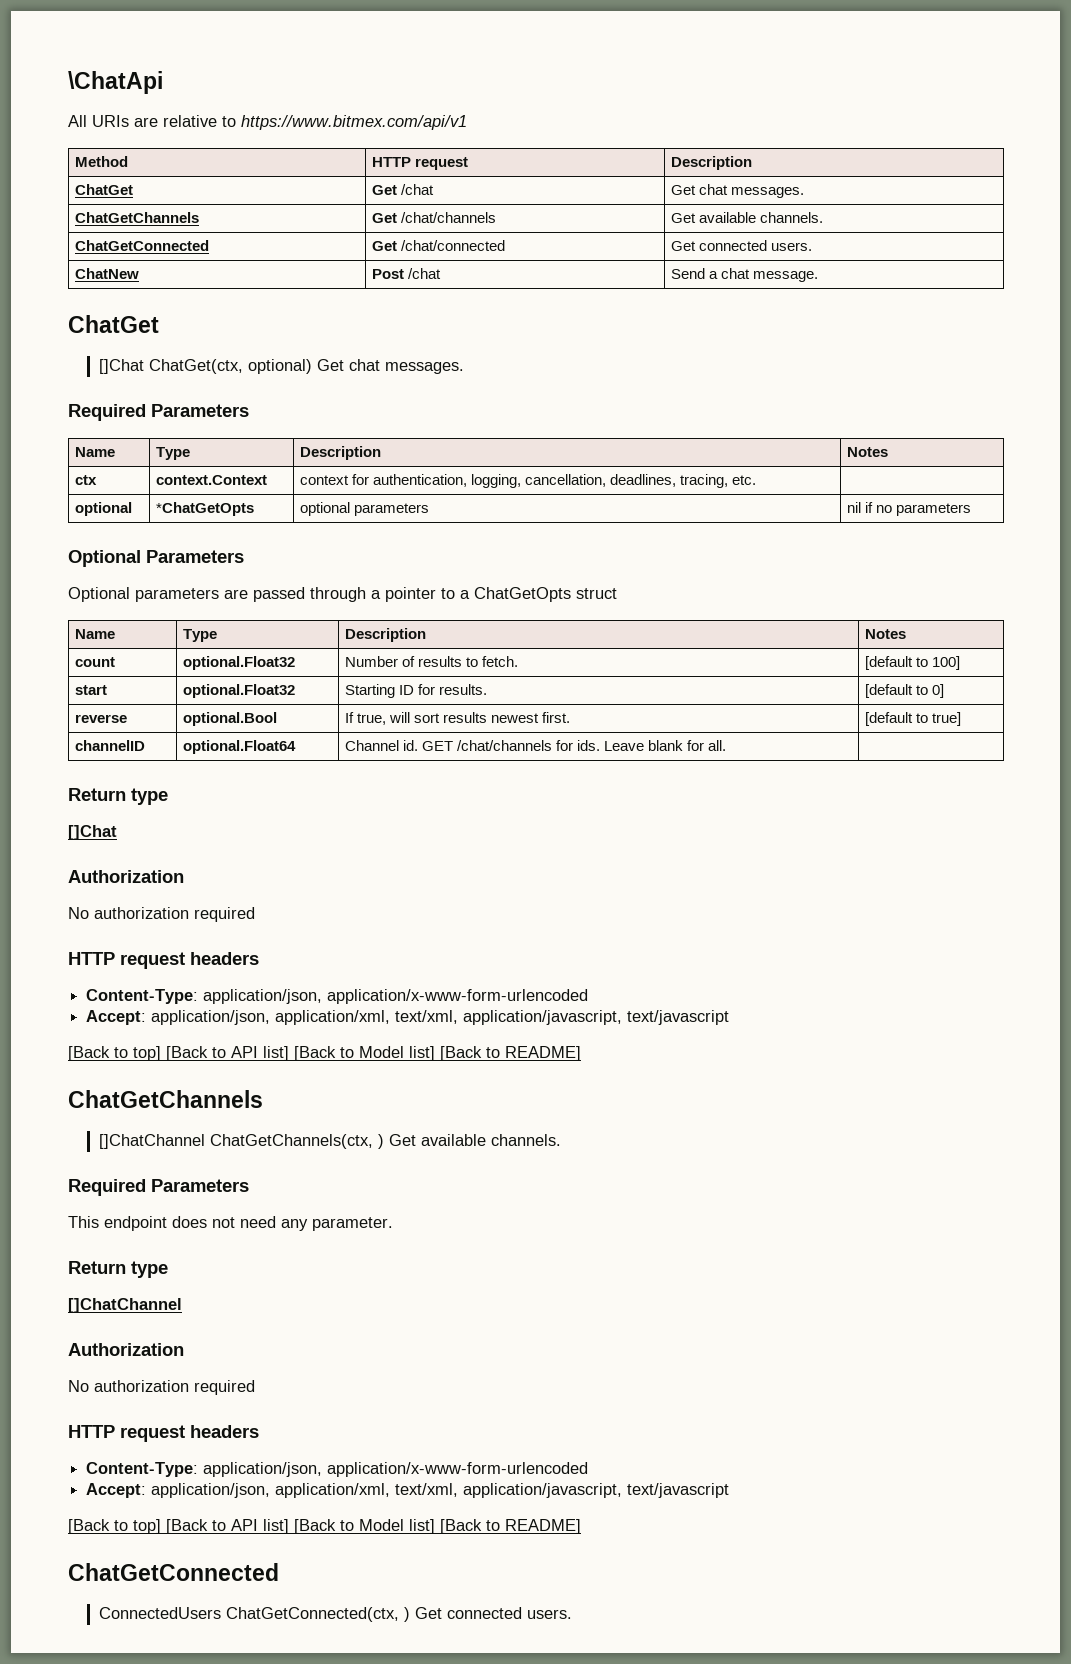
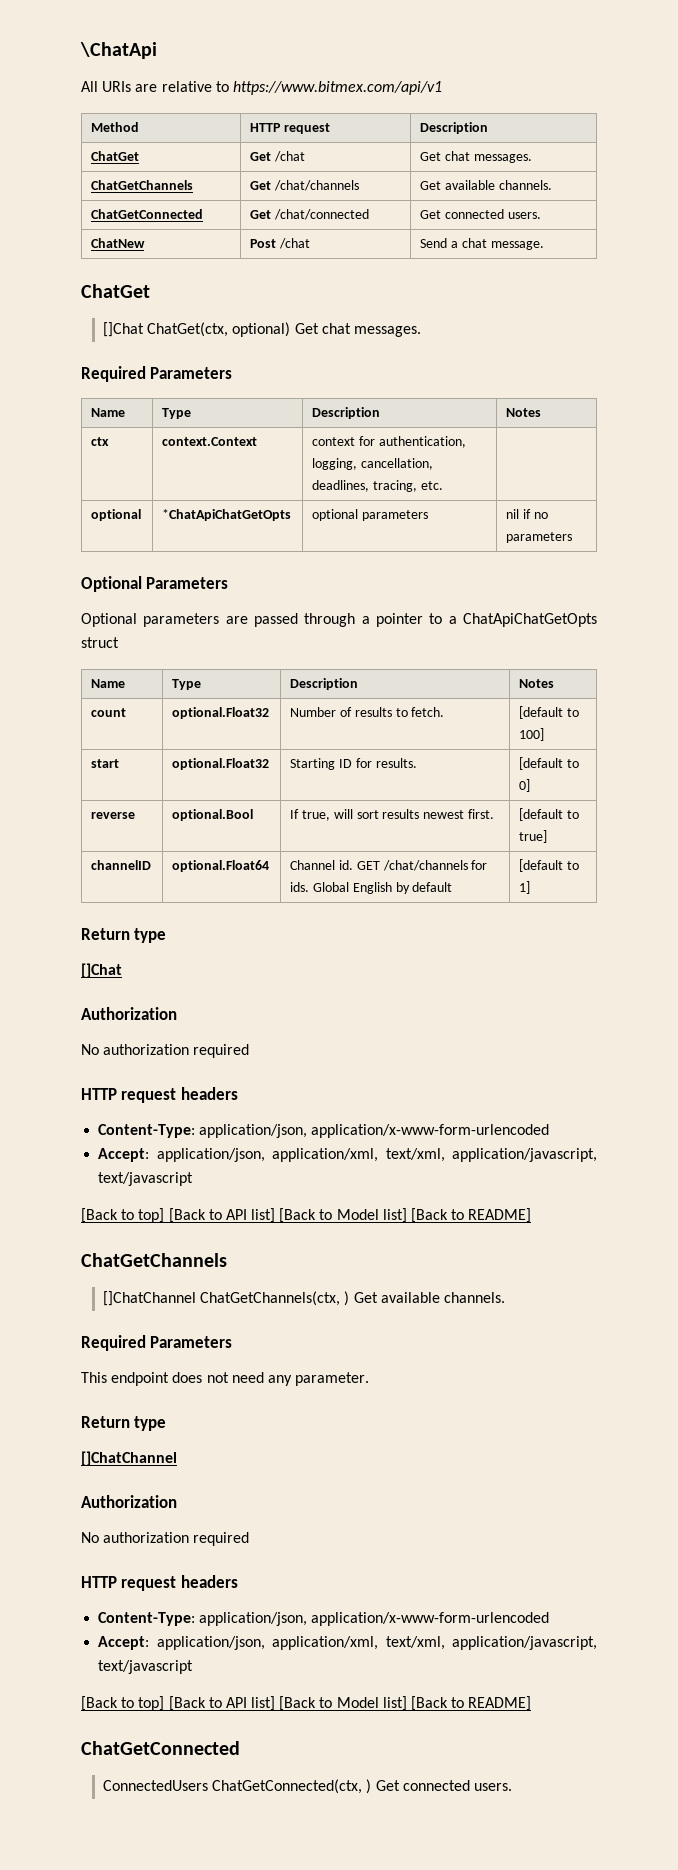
- optional | *ChatGetOpts | optional parameters | nil if no parameters
+ optional | *ChatApiChatGetOpts | optional parameters | nil if no parameters
- Optional parameters are passed through a pointer to a ChatGetOpts struct
+ Optional parameters are passed through a pointer to a ChatApiChatGetOpts struct
- channelID | optional.Float64 | Channel id. GET /chat/channels for ids. Leave blank for all. |
+ channelID | optional.Float64 | Channel id. GET /chat/channels for ids. Global English by default | [default to 1]

